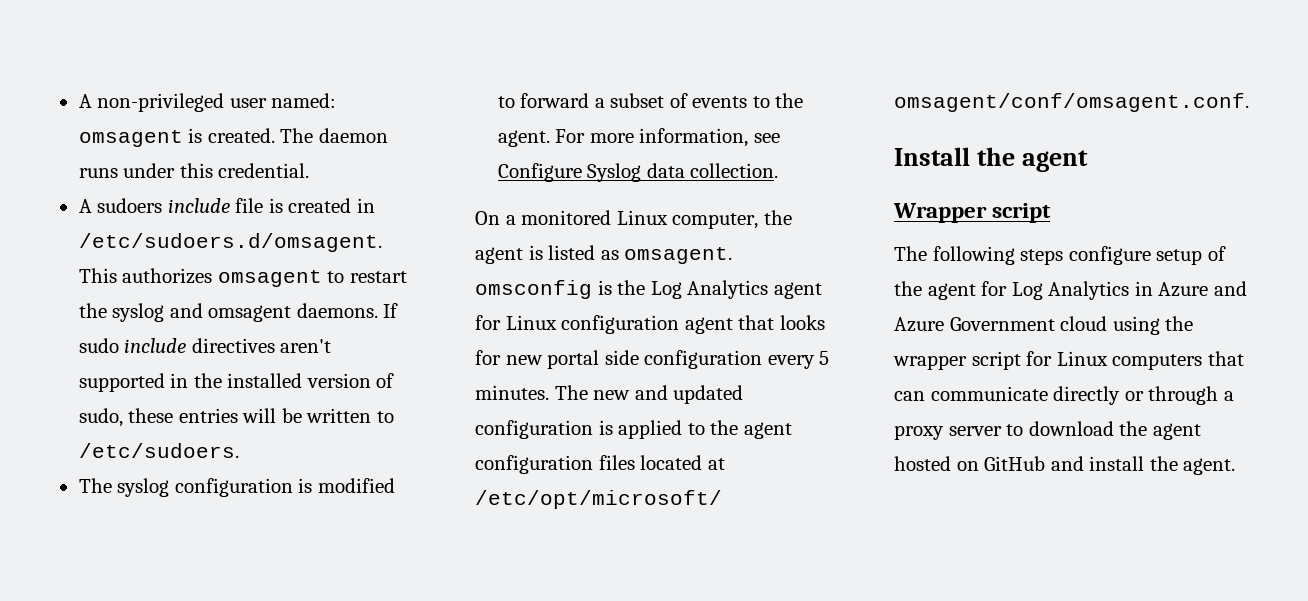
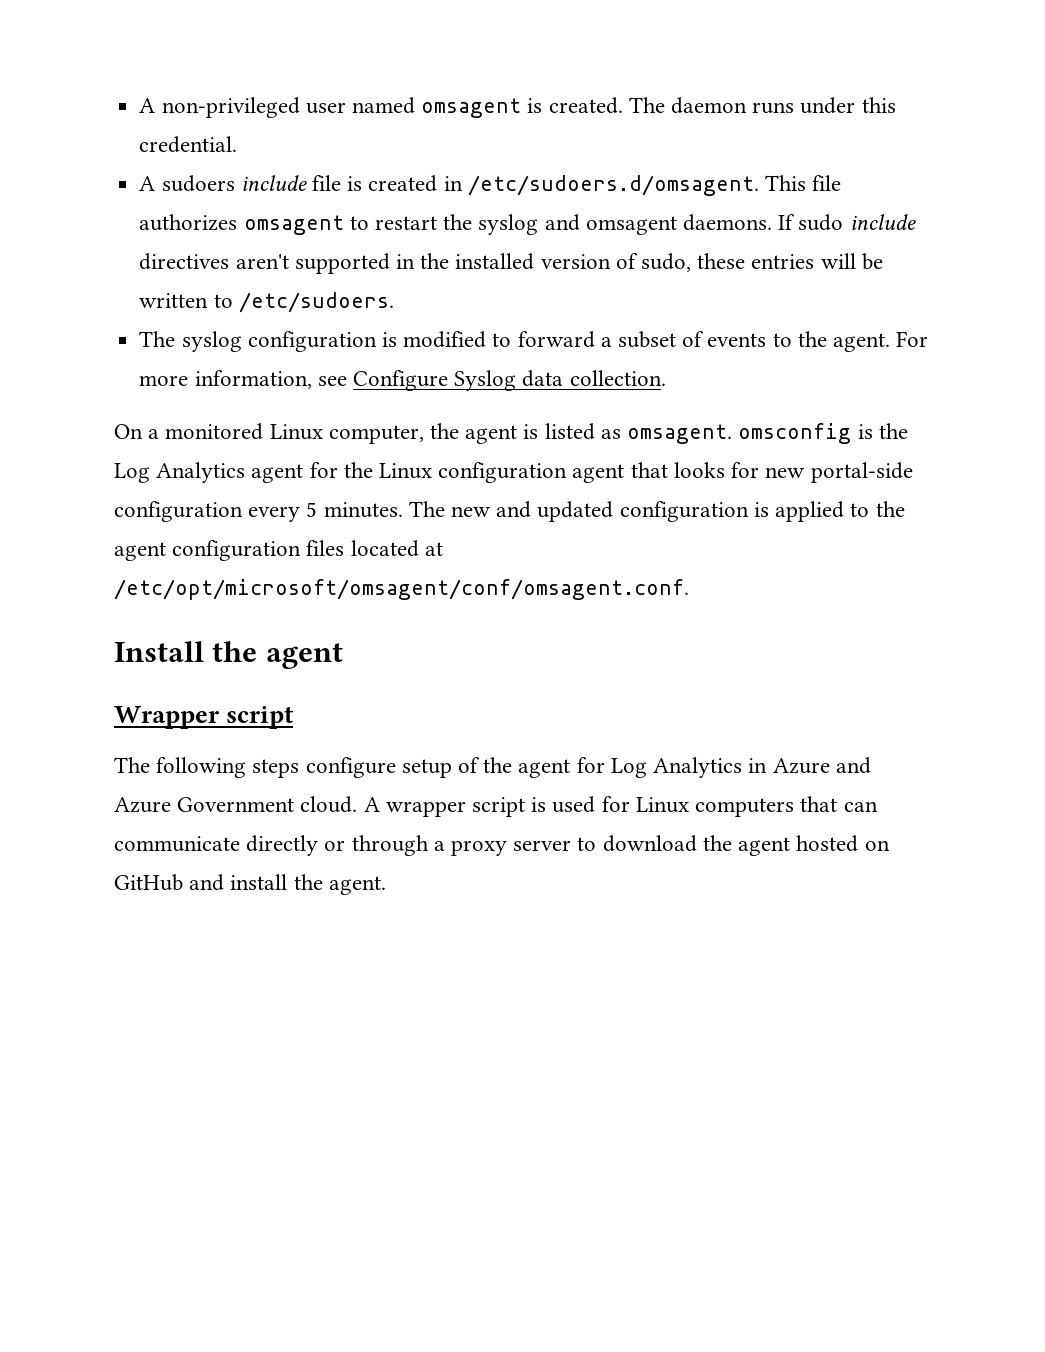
- A non-privileged user named: omsagent is created.
+ A non-privileged user named omsagent is created.
- A sudoers include file is created in /etc/sudoers.d/omsagent. This authorizes omsagent to restart the syslog and omsagent daemons.
+ A sudoers include file is created in /etc/sudoers.d/omsagent. This file authorizes omsagent to restart the syslog and omsagent daemons.
- On a monitored Linux computer, the agent is listed as omsagent. omsconfig is the Log Analytics agent for Linux configuration agent that looks for new portal side configuration every 5 minutes.
+ On a monitored Linux computer, the agent is listed as omsagent. omsconfig is the Log Analytics agent for the Linux configuration agent that looks for new portal-side configuration every 5 minutes.
- The following steps configure setup of the agent for Log Analytics in Azure and Azure Government cloud using the wrapper script for Linux computers that can communicate directly or through a proxy server to download the agent hosted on GitHub and install the agent.
+ The following steps configure setup of the agent for Log Analytics in Azure and Azure Government cloud. A wrapper script is used for Linux computers that can communicate directly or through a proxy server to download the agent hosted on GitHub and install the agent.

